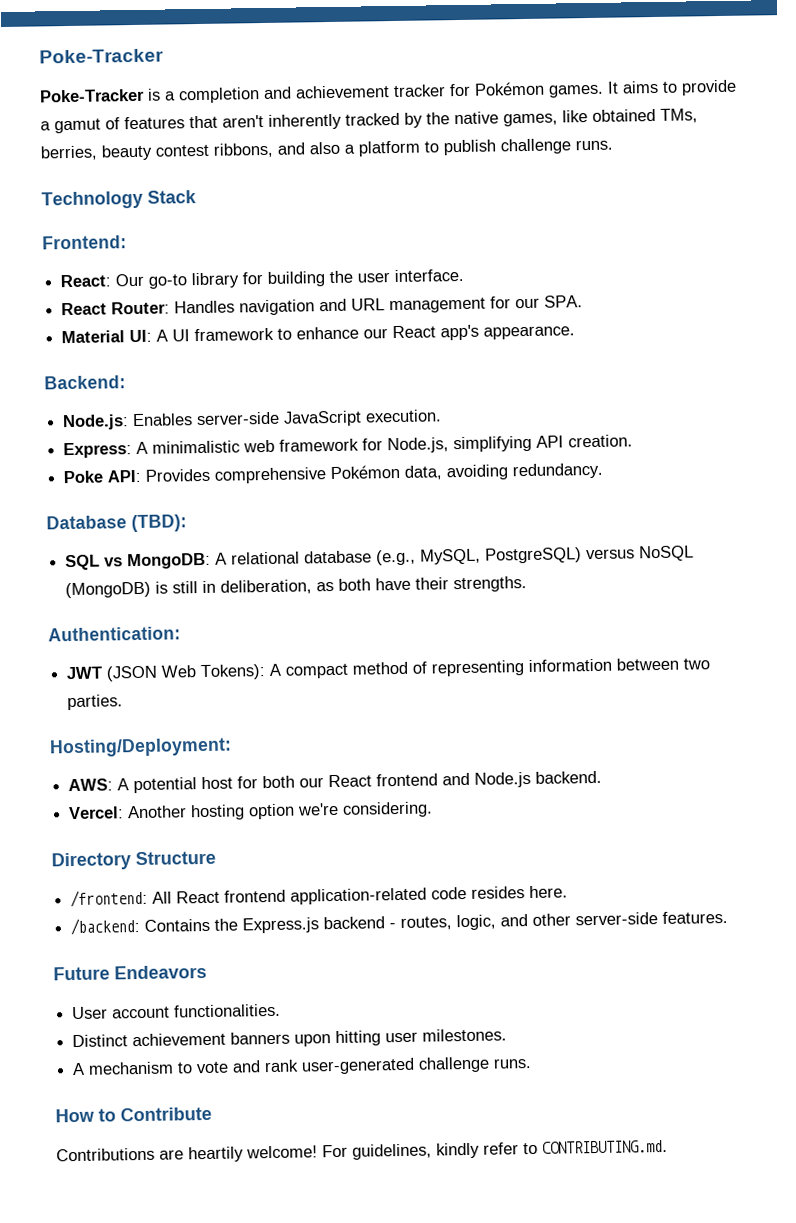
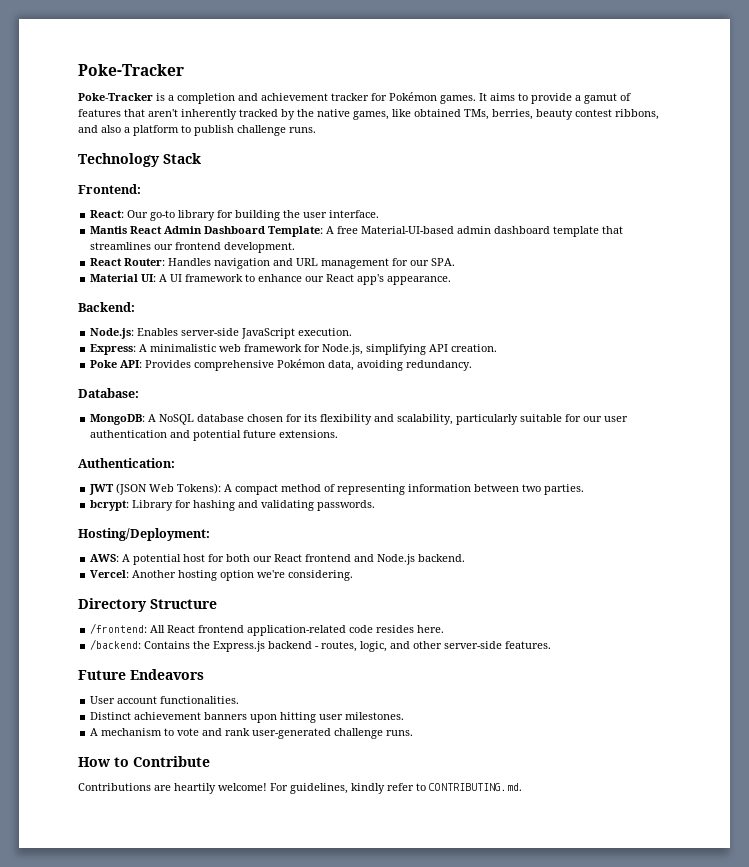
+ Mantis React Admin Dashboard Template: A free Material-UI-based admin dashboard template that streamlines our frontend development.
- Database (TBD):
- SQL vs MongoDB: A relational database (e.g., MySQL, PostgreSQL) versus NoSQL (MongoDB) is still in deliberation, as both have their strengths.
+ Database:
+ MongoDB: A NoSQL database chosen for its flexibility and scalability, particularly suitable for our user authentication and potential future extensions.
+ bcrypt: Library for hashing and validating passwords.

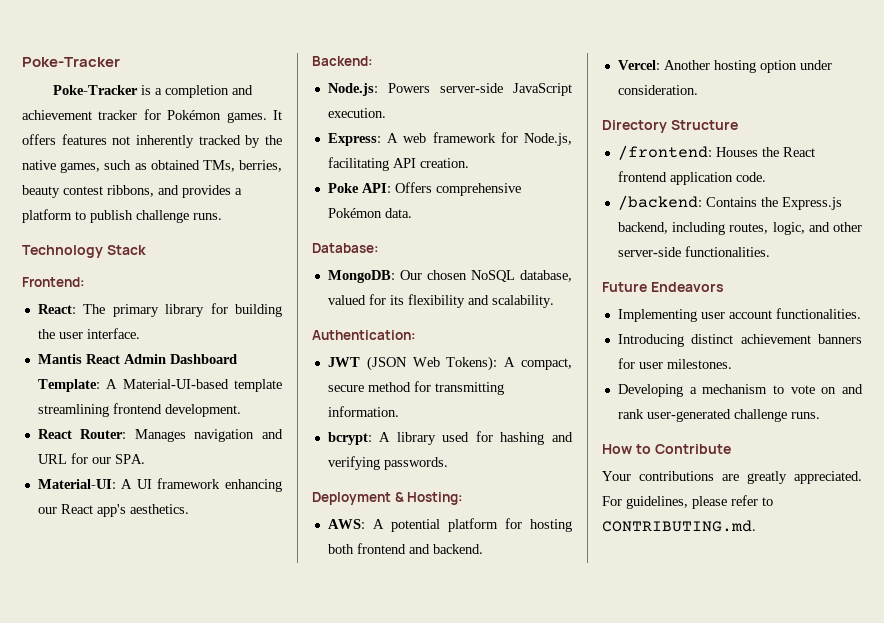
- It aims to provide a gamut of features that aren't inherently tracked by the native games, like obtained TMs, berries, beauty contest ribbons, and also a platform to publish challenge runs.
+ It offers features not inherently tracked by the native games, such as obtained TMs, berries, beauty contest ribbons, and provides a platform to publish challenge runs.
- React: Our go-to library for building the user interface.
+ React: The primary library for building the user interface.
- Mantis React Admin Dashboard Template: A free Material-UI-based admin dashboard template that streamlines our frontend development.
+ Mantis React Admin Dashboard Template: A Material-UI-based template streamlining frontend development.
- React Router: Handles navigation and URL management for our SPA.
+ React Router: Manages navigation and URL for our SPA.
- Material UI: A UI framework to enhance our React app's appearance.
+ Material-UI: A UI framework enhancing our React app's aesthetics.
- Node.js: Enables server-side JavaScript execution.
+ Node.js: Powers server-side JavaScript execution.
- Express: A minimalistic web framework for Node.js, simplifying API creation.
+ Express: A web framework for Node.js, facilitating API creation.
- Poke API: Provides comprehensive Pokémon data, avoiding redundancy.
+ Poke API: Offers comprehensive Pokémon data.
- MongoDB: A NoSQL database chosen for its flexibility and scalability, particularly suitable for our user authentication and potential future extensions.
+ MongoDB: Our chosen NoSQL database, valued for its flexibility and scalability.
- JWT (JSON Web Tokens): A compact method of representing information between two parties.
- bcrypt: Library for hashing and validating passwords.
+ JWT (JSON Web Tokens): A compact, secure method for transmitting information.
+ bcrypt: A library used for hashing and verifying passwords.
- Hosting/Deployment:
+ Deployment & Hosting:
- AWS: A potential host for both our React frontend and Node.js backend.
+ AWS: A potential platform for hosting both frontend and backend.
- Vercel: Another hosting option we're considering.
+ Vercel: Another hosting option under consideration.
- /frontend: All React frontend application-related code resides here.
+ /frontend: Houses the React frontend application code.
- /backend: Contains the Express.js backend - routes, logic, and other server-side features.
+ /backend: Contains the Express.js backend, including routes, logic, and other server-side functionalities.
- User account functionalities.
+ Implementing user account functionalities.
- Distinct achievement banners upon hitting user milestones.
+ Introducing distinct achievement banners for user milestones.
- A mechanism to vote and rank user-generated challenge runs.
+ Developing a mechanism to vote on and rank user-generated challenge runs.
- Contributions are heartily welcome!
+ Your contributions are greatly appreciated.
- For guidelines, kindly refer to CONTRIBUTING.md.
+ For guidelines, please refer to CONTRIBUTING.md.

